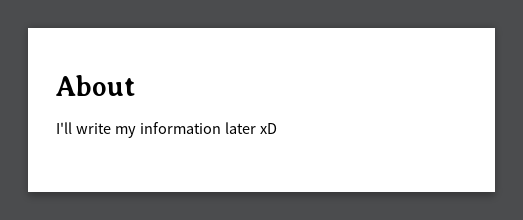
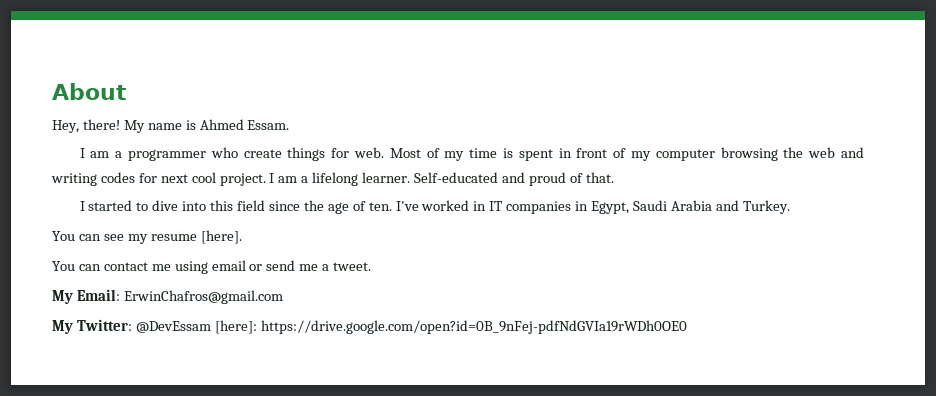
- I'll write my information later xD
+ Hey, there! My name is Ahmed Essam.
+ I am a programmer who create things for web. Most of my time is spent in front of my computer browsing the web and writing codes for next cool project. I am a lifelong learner. Self-educated and proud of that.
+ I started to dive into this field since the age of ten. I've worked in IT companies in Egypt, Saudi Arabia and Turkey.
+ You can see my resume [here].
+ You can contact me using email or send me a tweet.
+ My Email: ErwinChafros@gmail.com
+ My Twitter: @DevEssam [here]: https://drive.google.com/open?id=0B_9nFej-pdfNdGVIa19rWDh0OE0

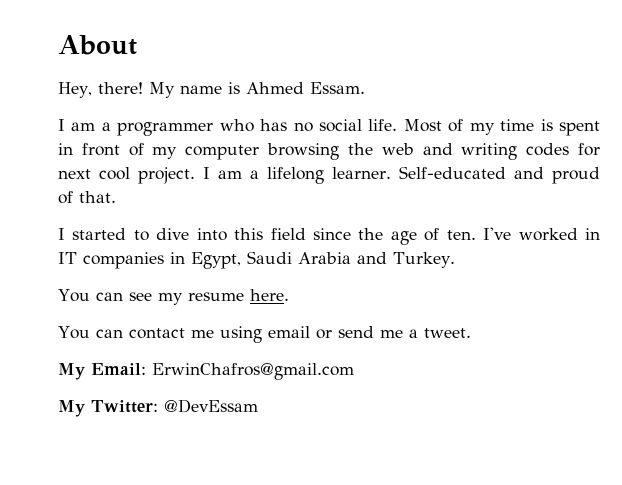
- I am a programmer who create things for web.
+ I am a programmer who has no social life.
- You can see my resume [here].
+ You can see my resume here.
- My Twitter: @DevEssam [here]: https://drive.google.com/open?id=0B_9nFej-pdfNdGVIa19rWDh0OE0
+ My Twitter: @DevEssam

